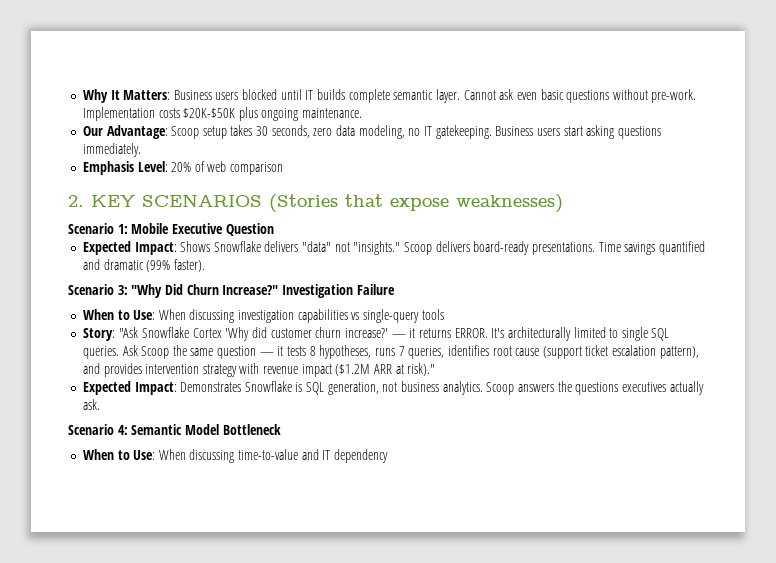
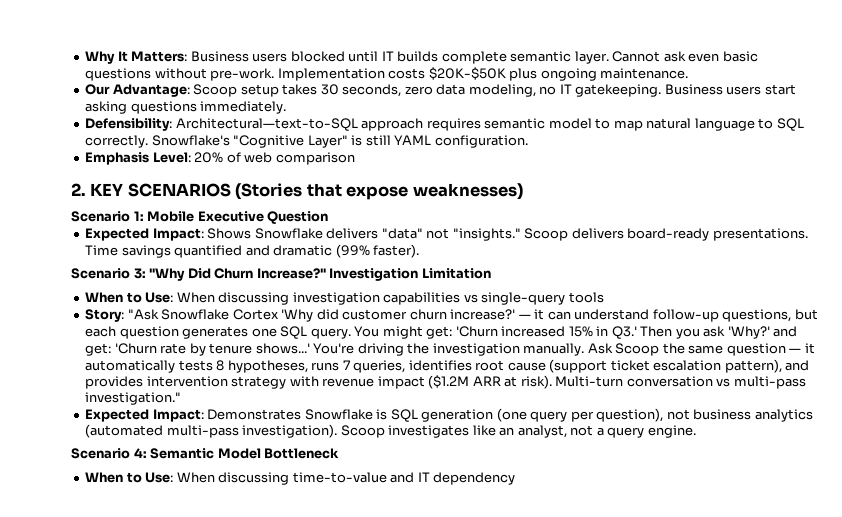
+ Defensibility: Architectural—text-to-SQL approach requires semantic model to map natural language to SQL correctly. Snowflake's "Cognitive Layer" is still YAML configuration.
- Investigation Failure
+ Investigation Limitation
- — it returns ERROR. It's architecturally limited to single SQL queries.
+ — it can understand follow-up questions, but each question generates one SQL query. You might get: 'Churn increased 15% in Q3.' Then you ask 'Why?' and get: 'Churn rate by tenure shows...' You're driving the investigation manually.
- Ask Scoop the same question — it tests 8 hypotheses, runs 7 queries, identifies root cause (support ticket escalation pattern), and provides intervention strategy with revenue impact ($1.2M ARR at risk)."
+ Ask Scoop the same question — it automatically tests 8 hypotheses, runs 7 queries, identifies root cause (support ticket escalation pattern), and provides intervention strategy with revenue impact ($1.2M ARR at risk). Multi-turn conversation vs multi-pass investigation."
- Expected Impact: Demonstrates Snowflake is SQL generation, not business analytics. Scoop answers the questions executives actually ask.
+ Expected Impact: Demonstrates Snowflake is SQL generation (one query per question), not business analytics (automated multi-pass investigation). Scoop investigates like an analyst, not a query engine.

